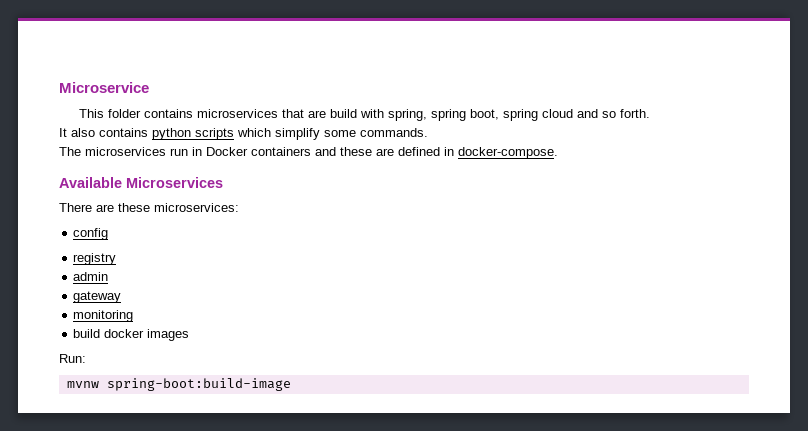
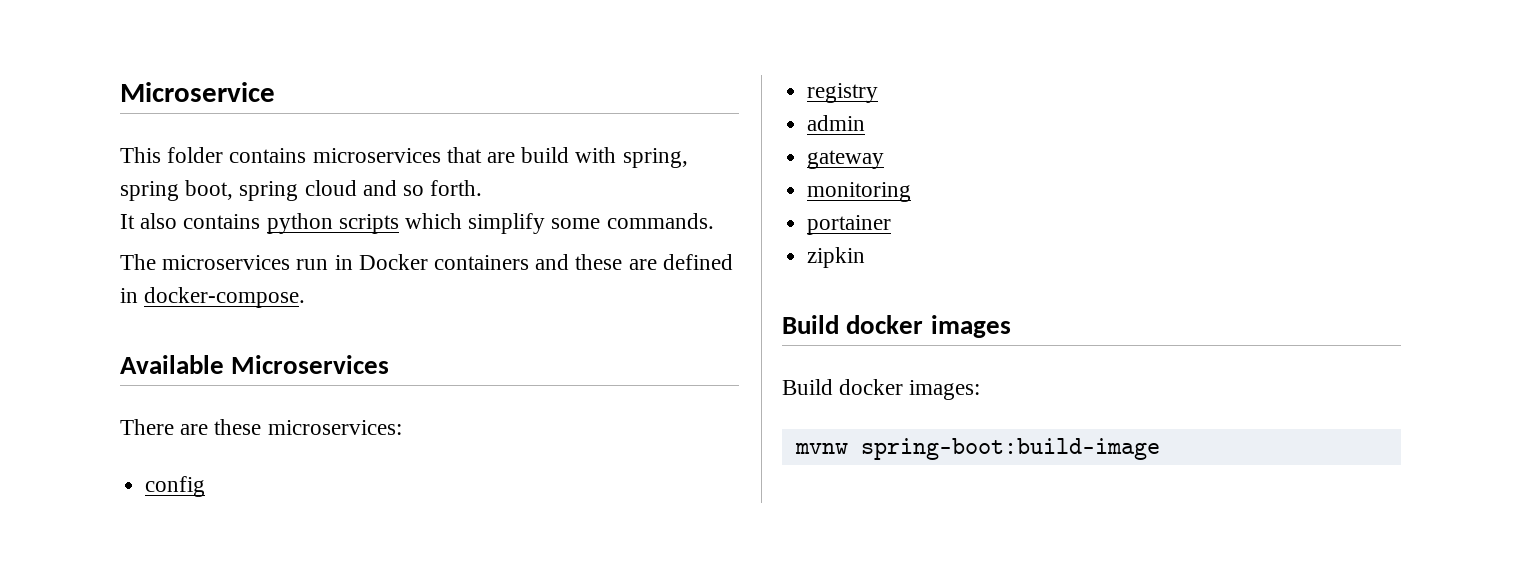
- build docker images
+ portainer
+ zipkin
+ Build docker images
- Run:
+ Build docker images:

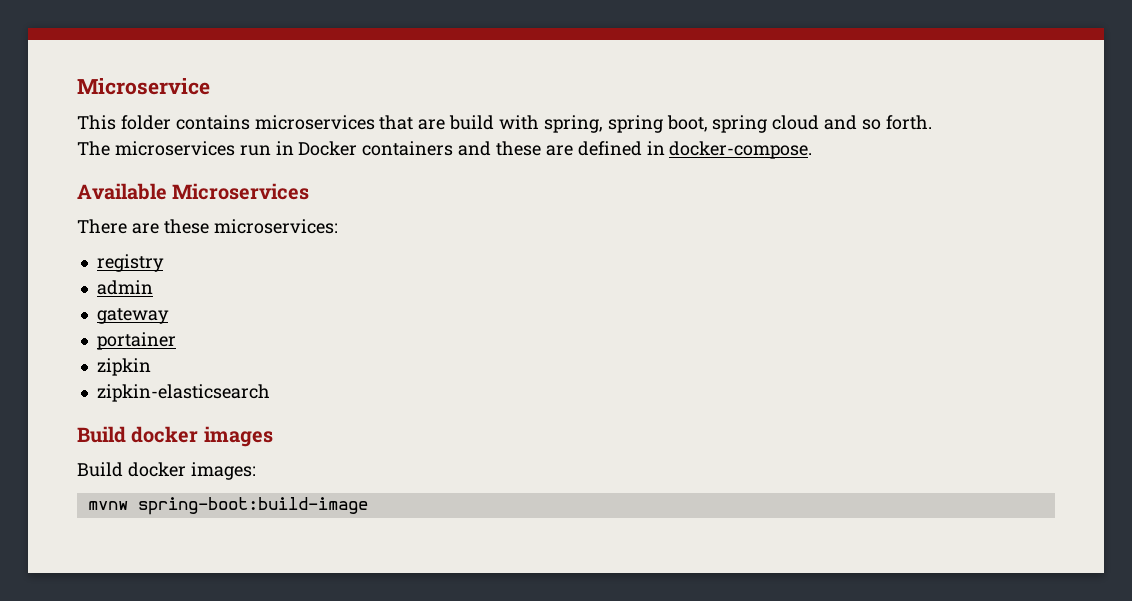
- It also contains python scripts which simplify some commands.
- config
- monitoring
+ zipkin-elasticsearch

